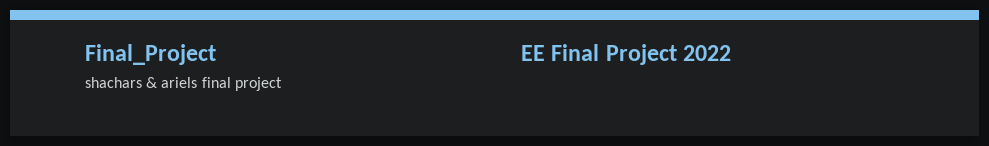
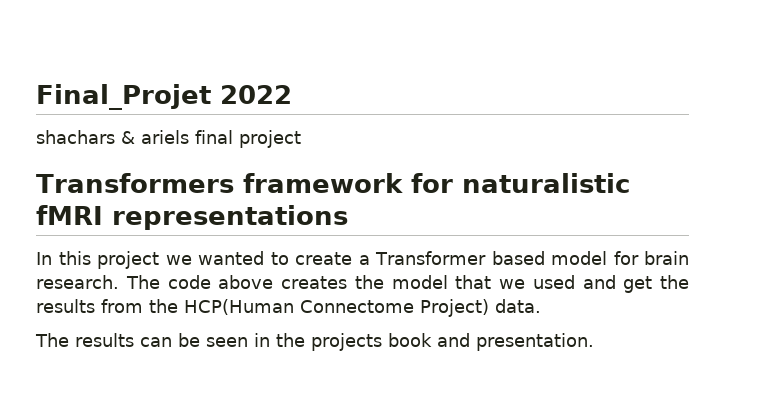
- Final_Project
+ Final_Projet 2022
- EE Final Project 2022
+ Transformers framework for naturalistic fMRI representations
+ In this project we wanted to create a Transformer based model for brain research. The code above creates the model that we used and get the results from the HCP(Human Connectome Project) data.
+ The results can be seen in the projects book and presentation.

